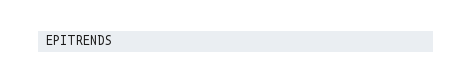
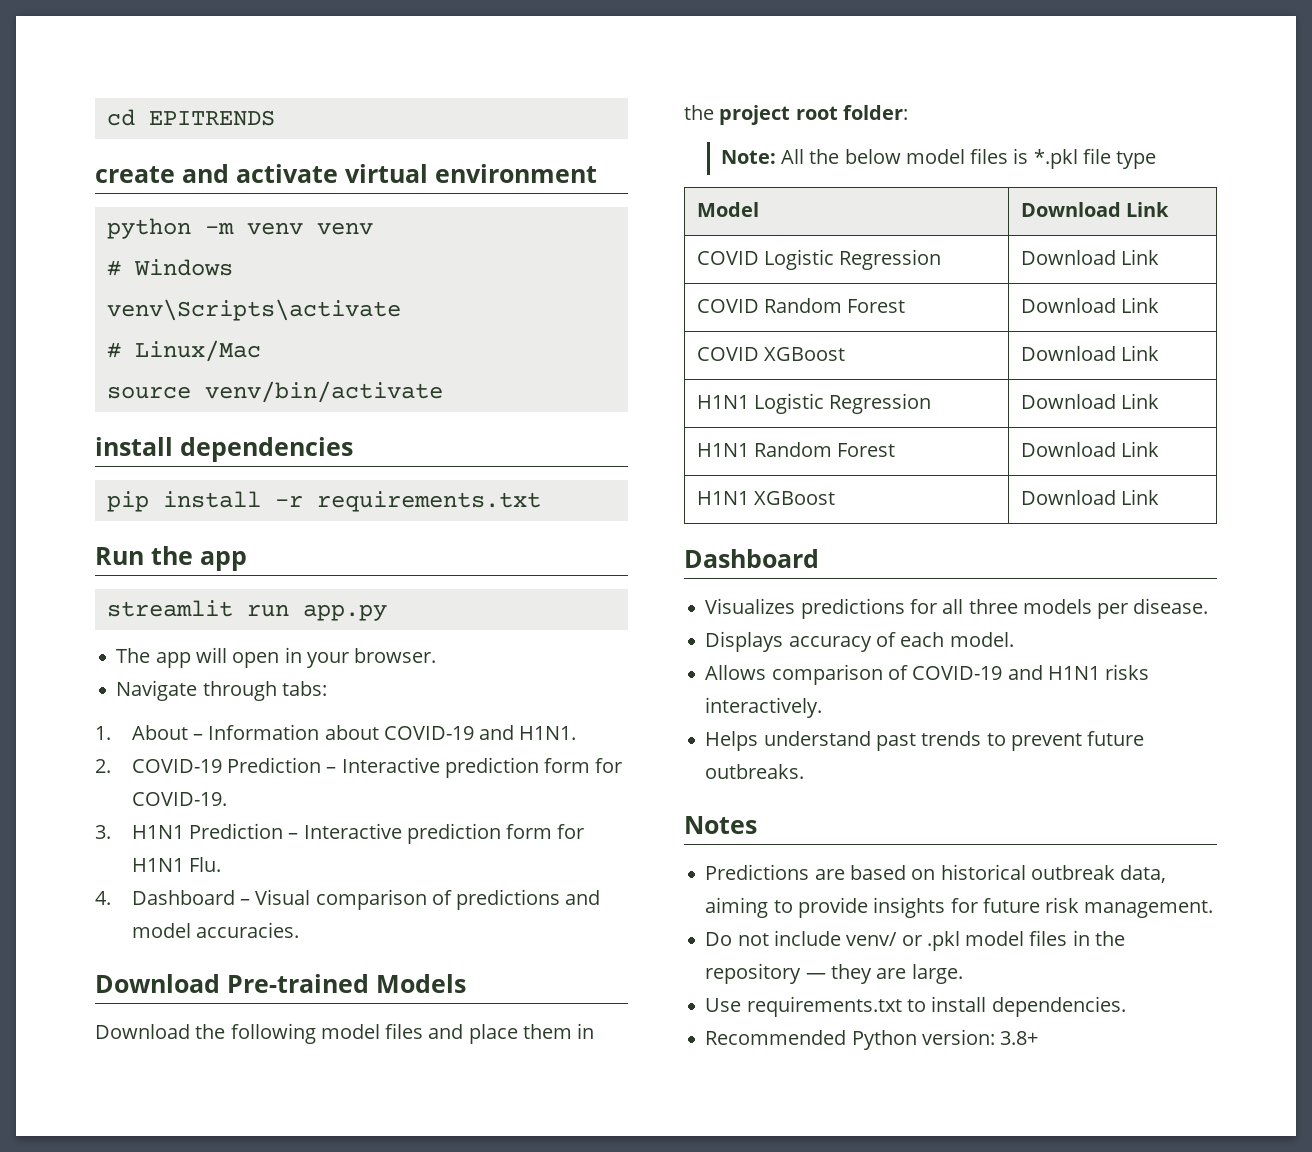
- EPITRENDS
+ cd EPITRENDS
+ create and activate virtual environment
+ python -m venv venv
+ # Windows
+ venv\Scripts\activate
+ # Linux/Mac
+ source venv/bin/activate
+ install dependencies
+ pip install -r requirements.txt
+ Run the app
+ streamlit run app.py
+ The app will open in your browser.
+ Navigate through tabs:
+ 1. About – Information about COVID-19 and H1N1.
+ 2. COVID-19 Prediction – Interactive prediction form for COVID-19.
+ 3. H1N1 Prediction – Interactive prediction form for H1N1 Flu.
+ 4. Dashboard – Visual comparison of predictions and model accuracies.
+ Download Pre-trained Models
+ Download the following model files and place them in the project root folder:
+ Note: All the below model files is *.pkl file type
+ Model | Download Link
+ COVID Logistic Regression | Download Link
+ COVID Random Forest | Download Link
+ COVID XGBoost | Download Link
+ H1N1 Logistic Regression | Download Link
+ H1N1 Random Forest | Download Link
+ H1N1 XGBoost | Download Link
+ Dashboard
+ Visualizes predictions for all three models per disease.
+ Displays accuracy of each model.
+ Allows comparison of COVID-19 and H1N1 risks interactively.
+ Helps understand past trends to prevent future outbreaks.
+ Notes
+ Predictions are based on historical outbreak data, aiming to provide insights for future risk management.
+ Do not include venv/ or .pkl model files in the repository — they are large.
+ Use requirements.txt to install dependencies.
+ Recommended Python version: 3.8+

